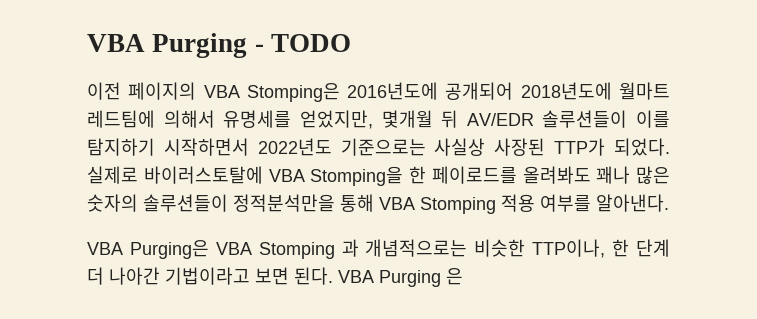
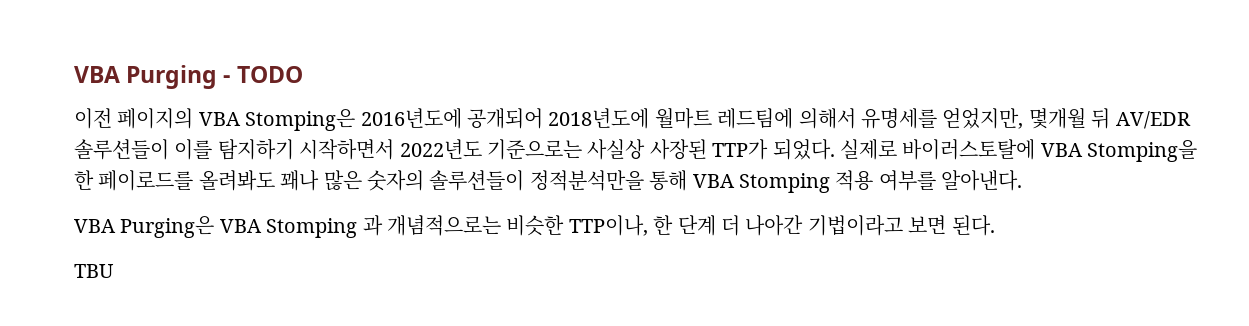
- VBA Purging은 VBA Stomping 과 개념적으로는 비슷한 TTP이나, 한 단계 더 나아간 기법이라고 보면 된다. VBA Purging 은
+ VBA Purging은 VBA Stomping 과 개념적으로는 비슷한 TTP이나, 한 단계 더 나아간 기법이라고 보면 된다.
+ TBU

